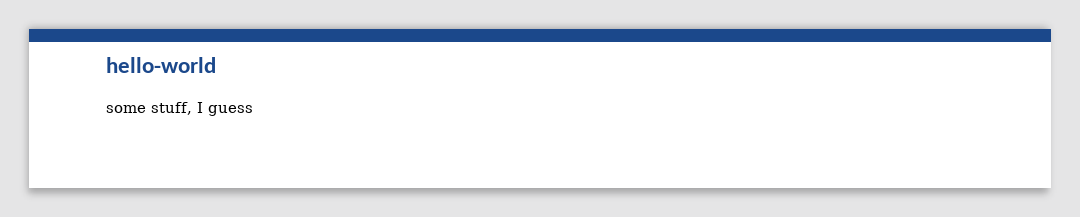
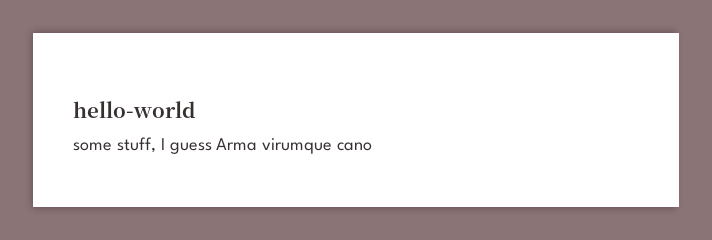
- some stuff, I guess
+ some stuff, I guess Arma virumque cano

